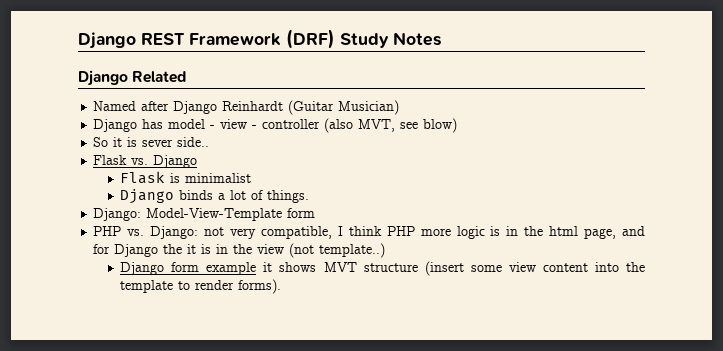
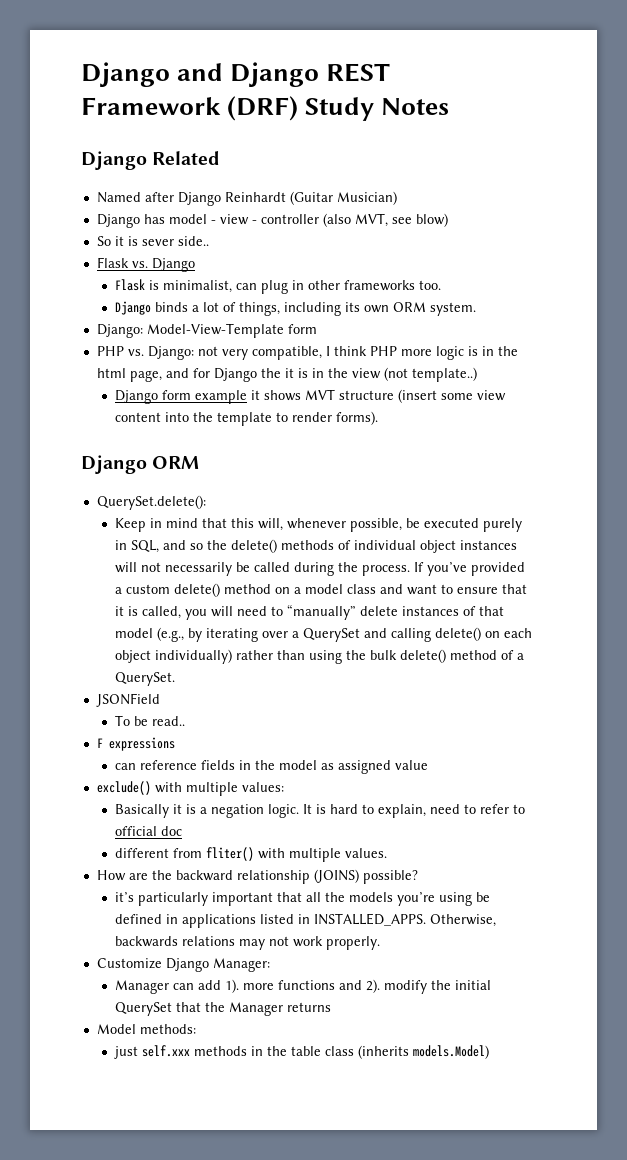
- Django REST Framework (DRF) Study Notes
+ Django and Django REST Framework (DRF) Study Notes
- Flask is minimalist
+ Flask is minimalist, can plug in other frameworks too.
- Django binds a lot of things.
+ Django binds a lot of things, including its own ORM system.
+ Django ORM
+ QuerySet.delete():
+ Keep in mind that this will, whenever possible, be executed purely in SQL, and so the delete() methods of individual object instances will not necessarily be called during the process. If you’ve provided a custom delete() method on a model class and want to ensure that it is called, you will need to “manually” delete instances of that model (e.g., by iterating over a QuerySet and calling delete() on each object individually) rather than using the bulk delete() method of a QuerySet.
+ JSONField
+ To be read..
+ F expressions
+ can reference fields in the model as assigned value
+ exclude() with multiple values:
+ Basically it is a negation logic. It is hard to explain, need to refer to official doc
+ different from fliter() with multiple values.
+ How are the backward relationship (JOINS) possible?
+ it’s particularly important that all the models you’re using be defined in applications listed in INSTALLED_APPS. Otherwise, backwards relations may not work properly.
+ Customize Django Manager:
+ Manager can add 1). more functions and 2). modify the initial QuerySet that the Manager returns
+ Model methods:
+ just self.xxx methods in the table class (inherits models.Model)

